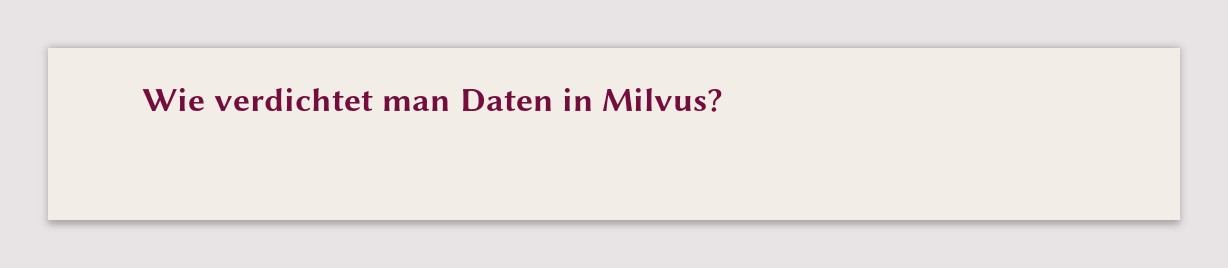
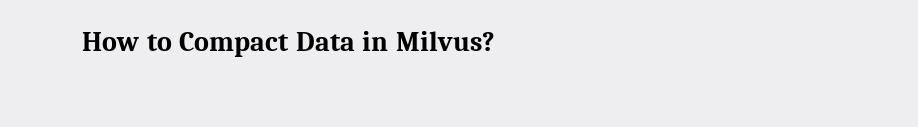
- Wie verdichtet man Daten in Milvus?
+ How to Compact Data in Milvus?

